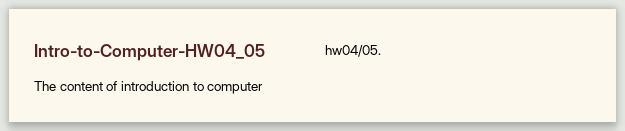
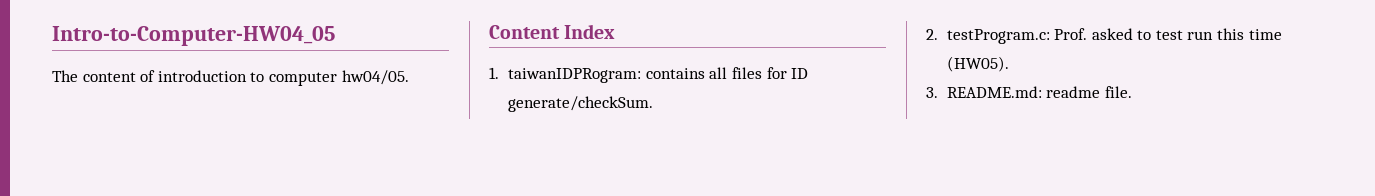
+ Content Index
+ 1. taiwanIDPRogram: contains all files for ID generate/checkSum.
+ 2. testProgram.c: Prof. asked to test run this time (HW05).
+ 3. README.md: readme file.

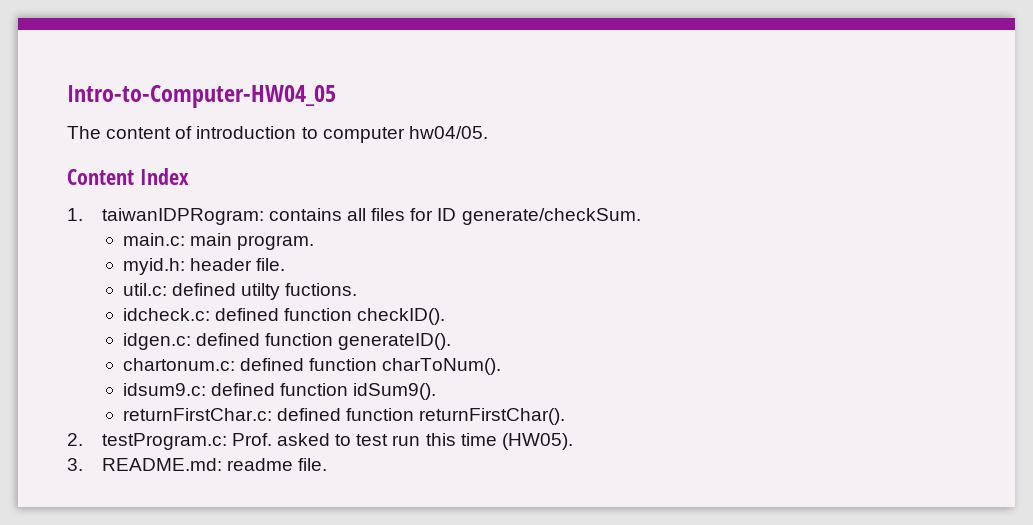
+ main.c: main program.
+ myid.h: header file.
+ util.c: defined utilty fuctions.
+ idcheck.c: defined function checkID().
+ idgen.c: defined function generateID().
+ chartonum.c: defined function charToNum().
+ idsum9.c: defined function idSum9().
+ returnFirstChar.c: defined function returnFirstChar().

